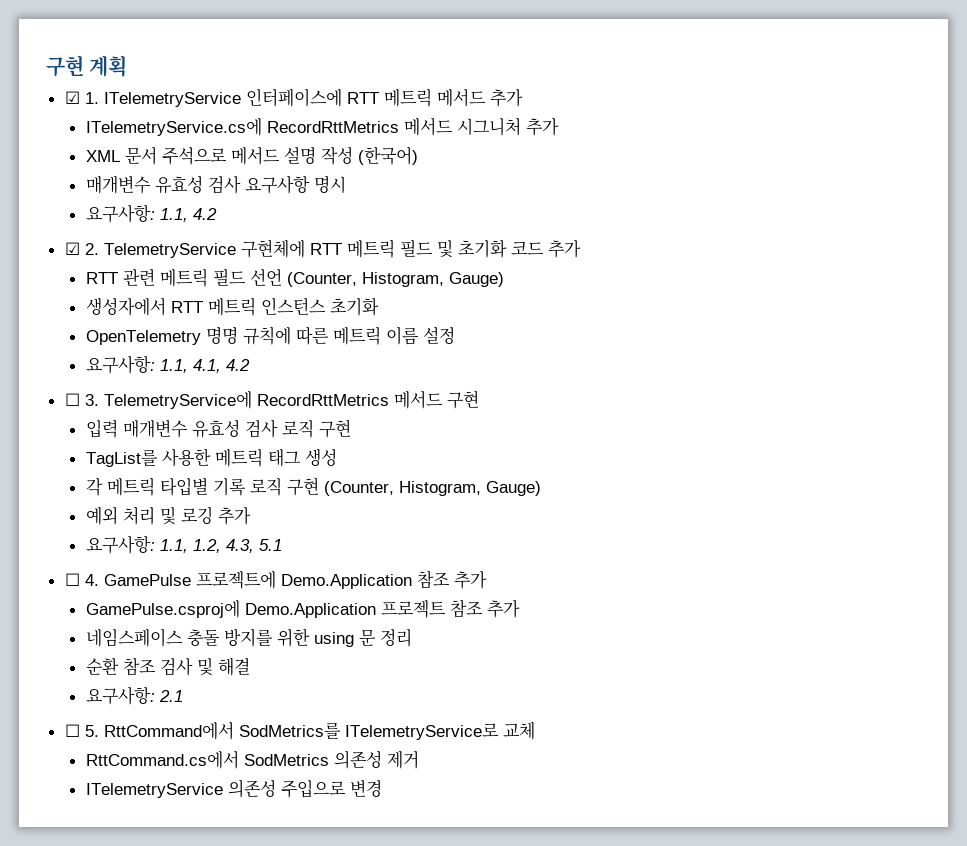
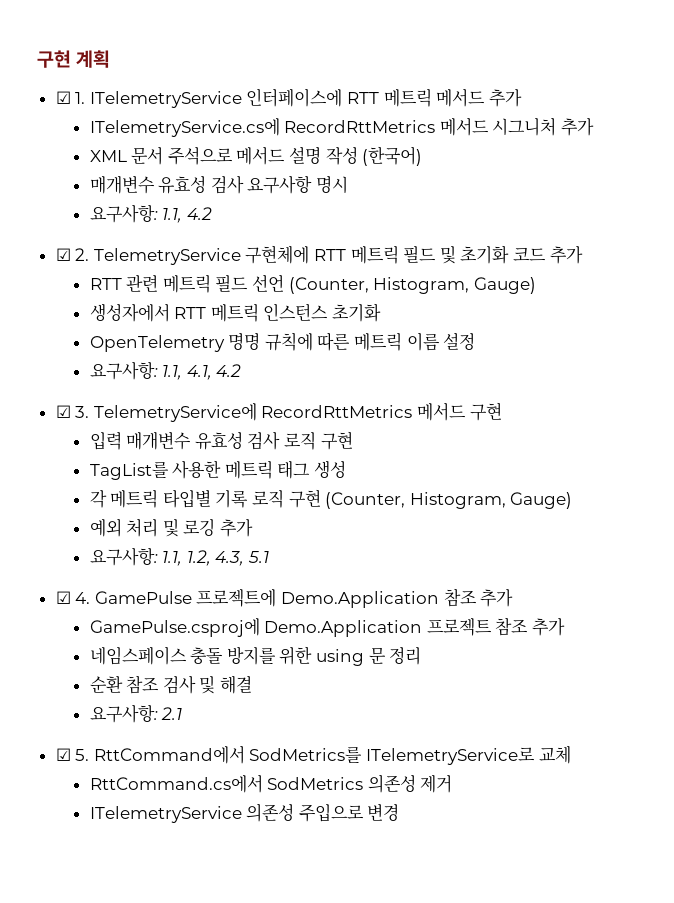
- ☐ 3. TelemetryService에 RecordRttMetrics 메서드 구현
+ ☑ 3. TelemetryService에 RecordRttMetrics 메서드 구현
- ☐ 4. GamePulse 프로젝트에 Demo.Application 참조 추가
+ ☑ 4. GamePulse 프로젝트에 Demo.Application 참조 추가
- ☐ 5. RttCommand에서 SodMetrics를 ITelemetryService로 교체
+ ☑ 5. RttCommand에서 SodMetrics를 ITelemetryService로 교체

